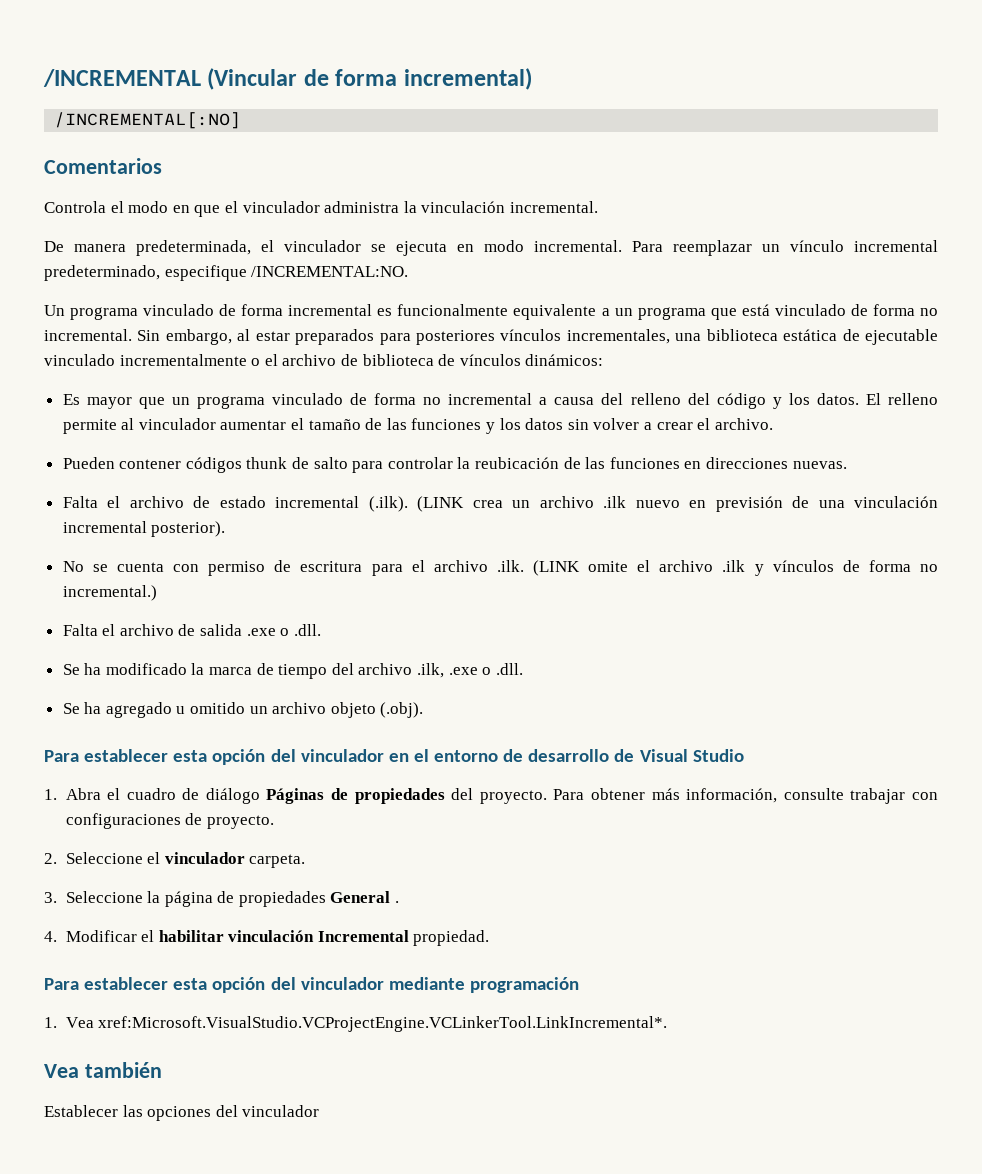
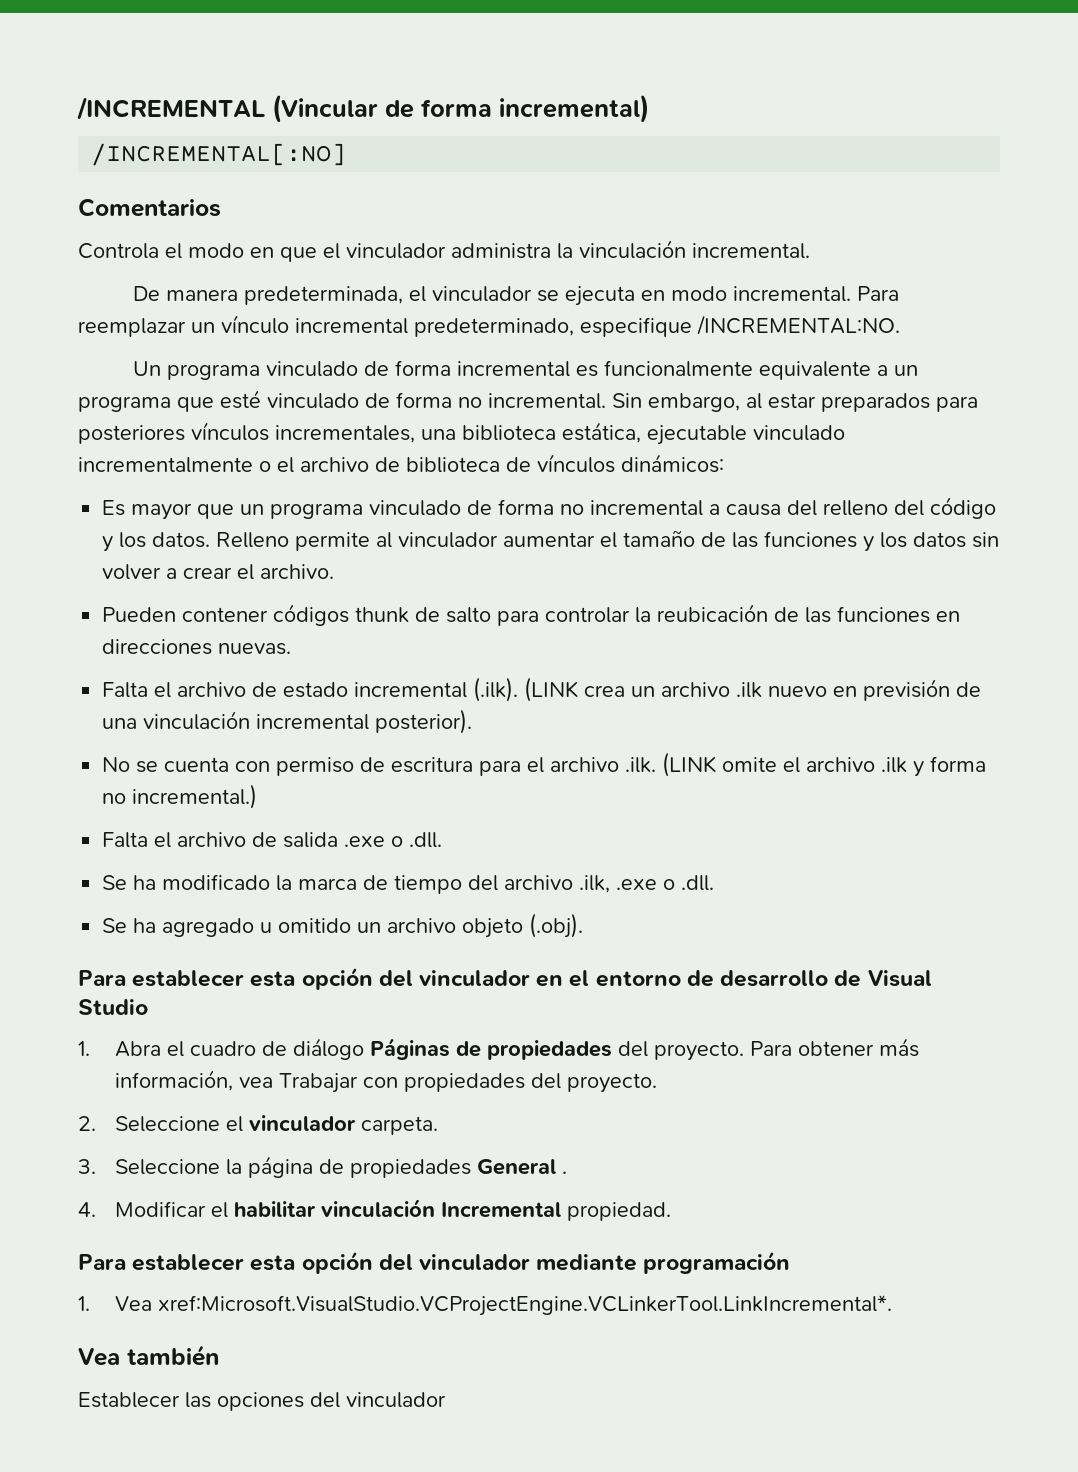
- Un programa vinculado de forma incremental es funcionalmente equivalente a un programa que está vinculado de forma no incremental.
+ Un programa vinculado de forma incremental es funcionalmente equivalente a un programa que esté vinculado de forma no incremental.
- Sin embargo, al estar preparados para posteriores vínculos incrementales, una biblioteca estática de ejecutable vinculado incrementalmente o el archivo de biblioteca de vínculos dinámicos:
+ Sin embargo, al estar preparados para posteriores vínculos incrementales, una biblioteca estática, ejecutable vinculado incrementalmente o el archivo de biblioteca de vínculos dinámicos:
- El relleno permite al vinculador aumentar el tamaño de las funciones y los datos sin volver a crear el archivo.
+ Relleno permite al vinculador aumentar el tamaño de las funciones y los datos sin volver a crear el archivo.
- No se cuenta con permiso de escritura para el archivo .ilk. (LINK omite el archivo .ilk y vínculos de forma no incremental.)
+ No se cuenta con permiso de escritura para el archivo .ilk. (LINK omite el archivo .ilk y forma no incremental.)
- Para obtener más información, consulte trabajar con configuraciones de proyecto.
+ Para obtener más información, vea Trabajar con propiedades del proyecto.

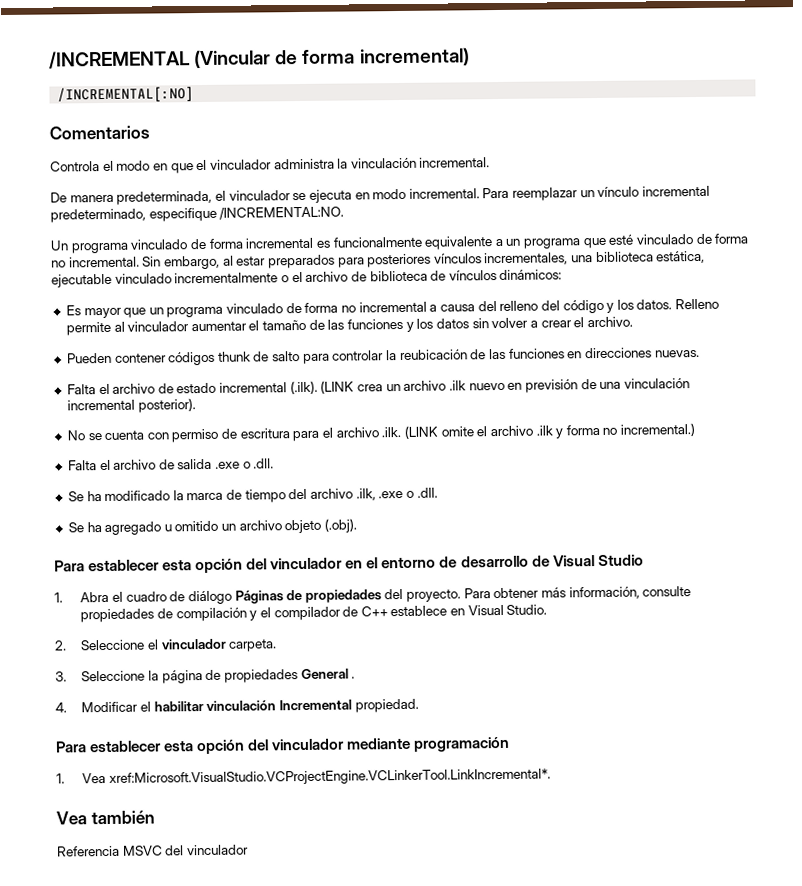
- Para obtener más información, vea Trabajar con propiedades del proyecto.
+ Para obtener más información, consulte propiedades de compilación y el compilador de C++ establece en Visual Studio.
- Establecer las opciones del vinculador
+ Referencia MSVC del vinculador

